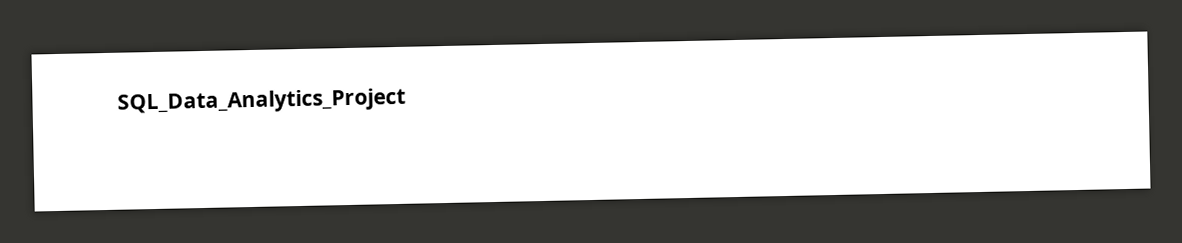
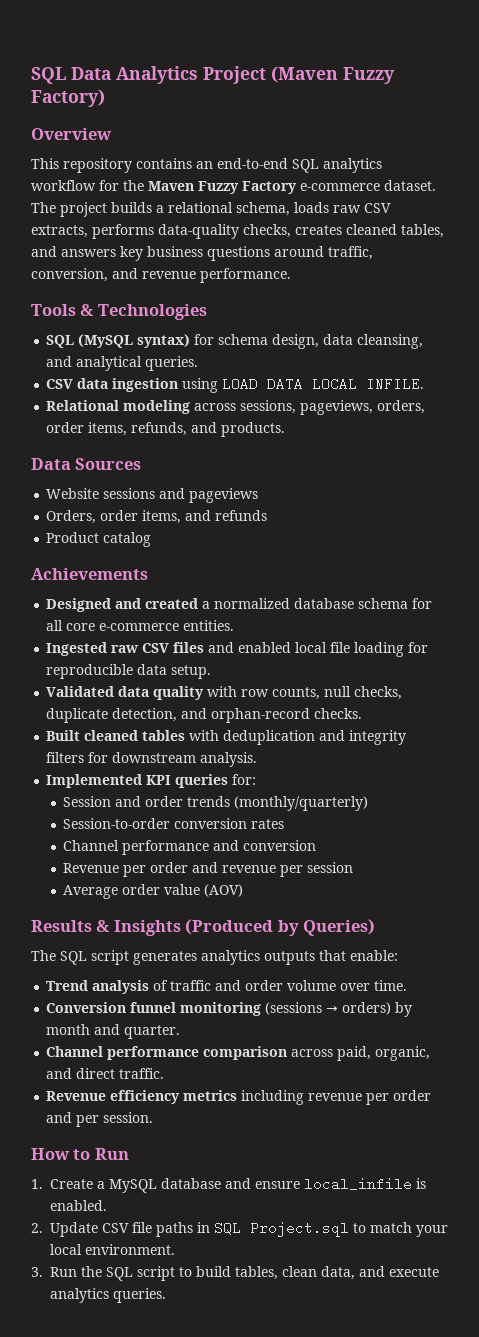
- SQL_Data_Analytics_Project
+ SQL Data Analytics Project (Maven Fuzzy Factory)
+ Overview
+ This repository contains an end-to-end SQL analytics workflow for the Maven Fuzzy Factory e-commerce dataset. The project builds a relational schema, loads raw CSV extracts, performs data-quality checks, creates cleaned tables, and answers key business questions around traffic, conversion, and revenue performance.
+ Tools & Technologies
+ SQL (MySQL syntax) for schema design, data cleansing, and analytical queries.
+ CSV data ingestion using LOAD DATA LOCAL INFILE.
+ Relational modeling across sessions, pageviews, orders, order items, refunds, and products.
+ Data Sources
+ Website sessions and pageviews
+ Orders, order items, and refunds
+ Product catalog
+ Achievements
+ Designed and created a normalized database schema for all core e-commerce entities.
+ Ingested raw CSV files and enabled local file loading for reproducible data setup.
+ Validated data quality with row counts, null checks, duplicate detection, and orphan-record checks.
+ Built cleaned tables with deduplication and integrity filters for downstream analysis.
+ Implemented KPI queries for:
+ Session and order trends (monthly/quarterly)
+ Session-to-order conversion rates
+ Channel performance and conversion
+ Revenue per order and revenue per session
+ Average order value (AOV)
+ Results & Insights (Produced by Queries)
+ The SQL script generates analytics outputs that enable:
+ Trend analysis of traffic and order volume over time.
+ Conversion funnel monitoring (sessions → orders) by month and quarter.
+ Channel performance comparison across paid, organic, and direct traffic.
+ Revenue efficiency metrics including revenue per order and per session.
+ How to Run
+ 1. Create a MySQL database and ensure local_infile is enabled.
+ 2. Update CSV file paths in SQL Project.sql to match your local environment.
+ 3. Run the SQL script to build tables, clean data, and execute analytics queries.

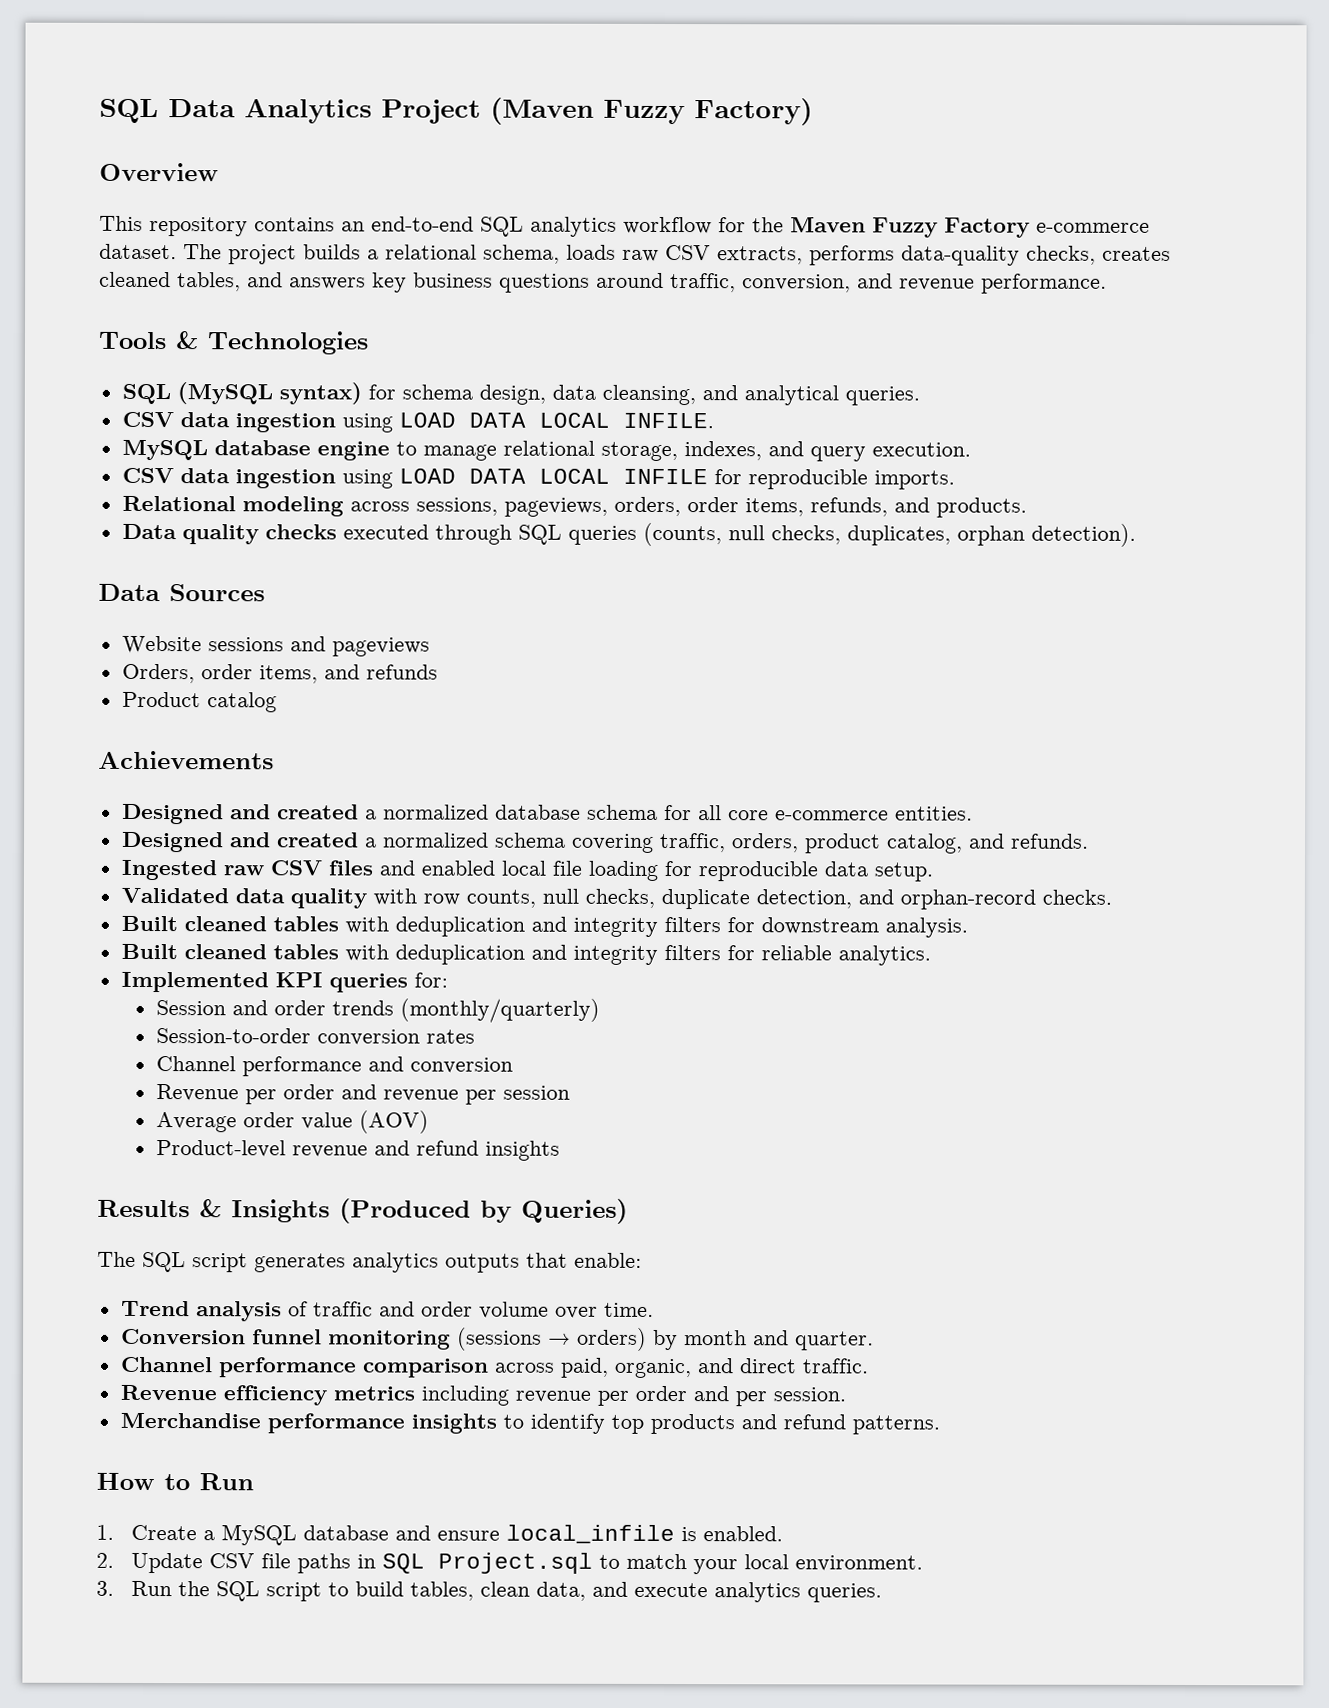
+ MySQL database engine to manage relational storage, indexes, and query execution.
+ CSV data ingestion using LOAD DATA LOCAL INFILE for reproducible imports.
+ Data quality checks executed through SQL queries (counts, null checks, duplicates, orphan detection).
+ Designed and created a normalized schema covering traffic, orders, product catalog, and refunds.
+ Built cleaned tables with deduplication and integrity filters for reliable analytics.
+ Product-level revenue and refund insights
+ Merchandise performance insights to identify top products and refund patterns.

